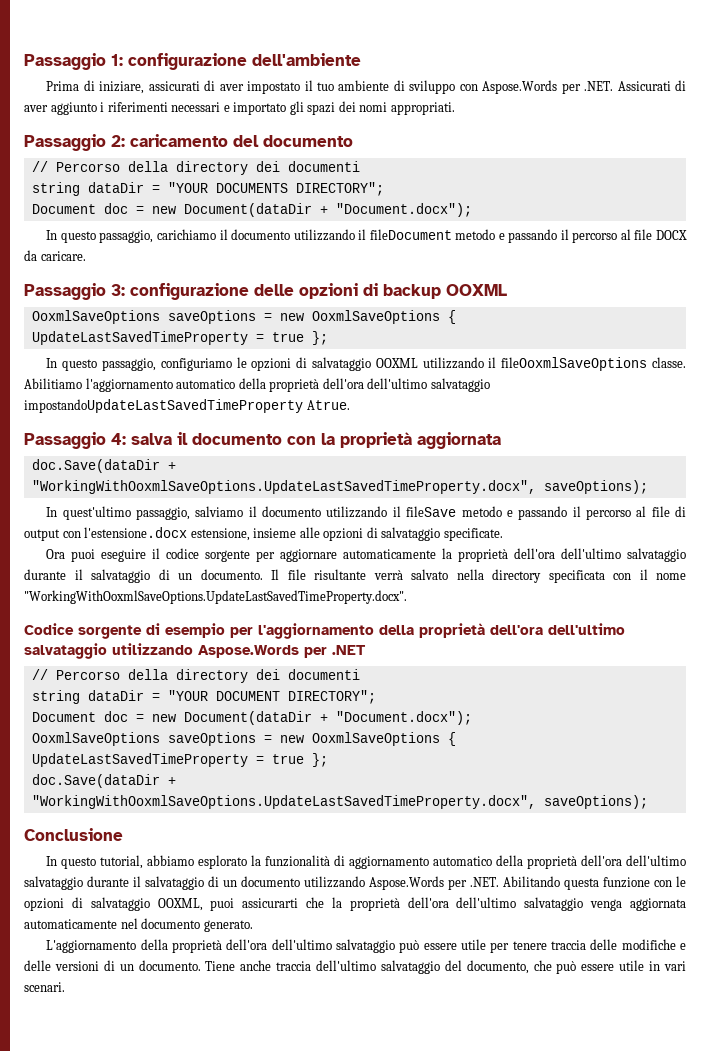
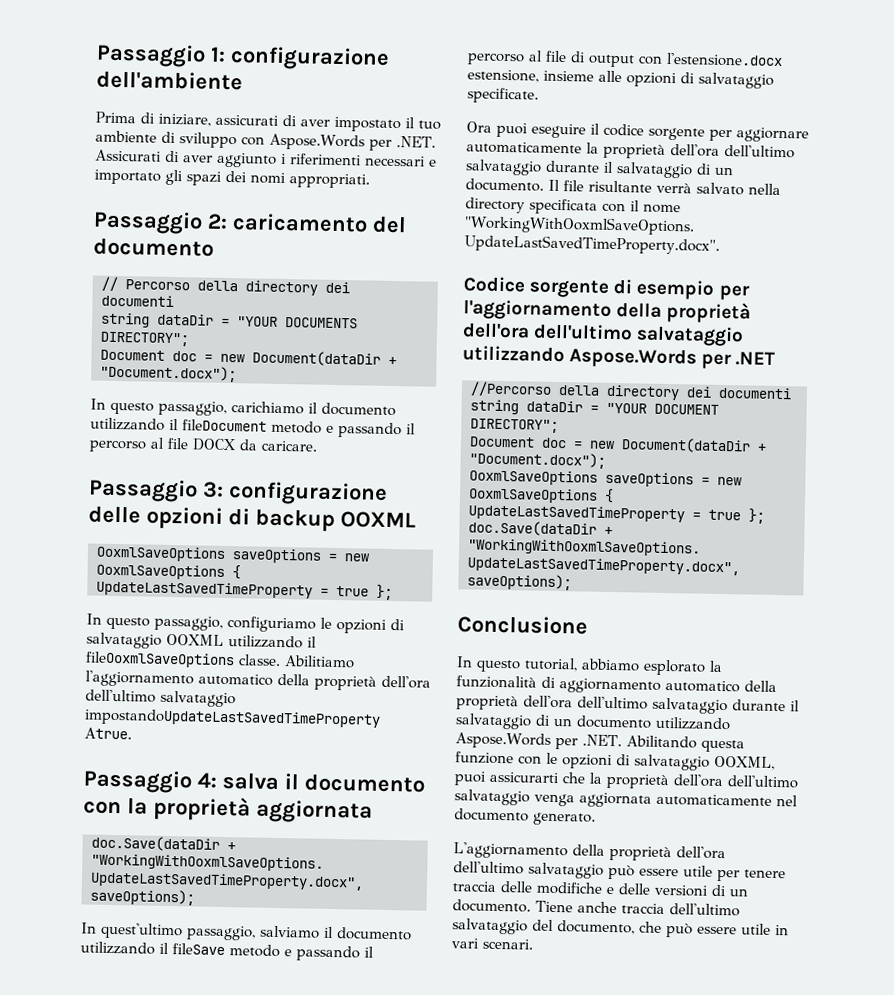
  Codice sorgente di esempio per l'aggiornamento della proprietà dell'ora dell'ultimo salvataggio utilizzando Aspose.Words per .NET
- // Percorso della directory dei documenti
+ //Percorso della directory dei documenti

